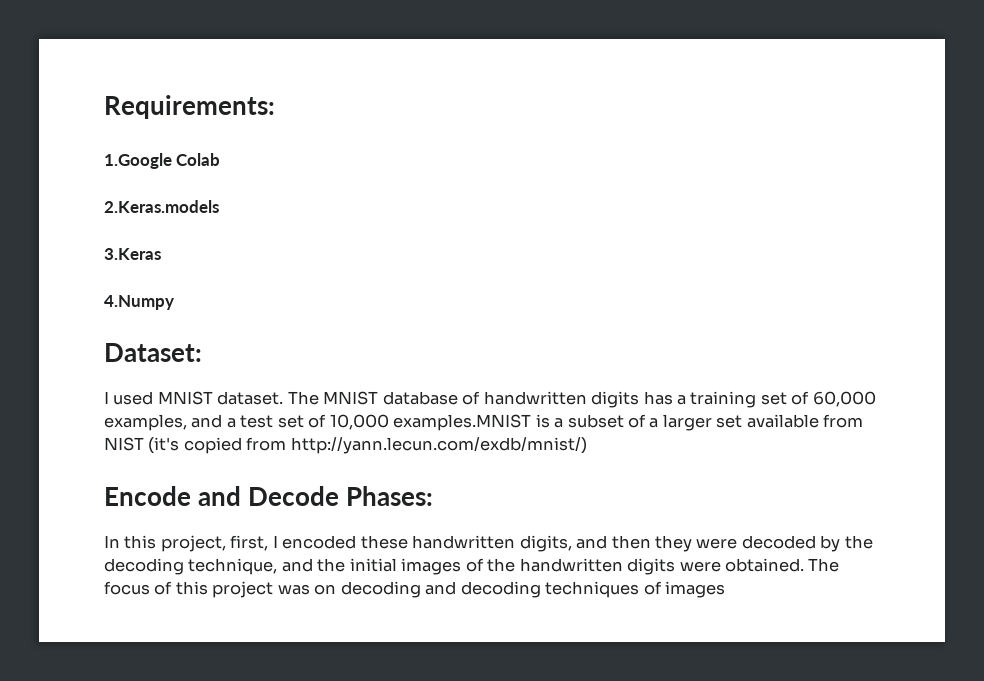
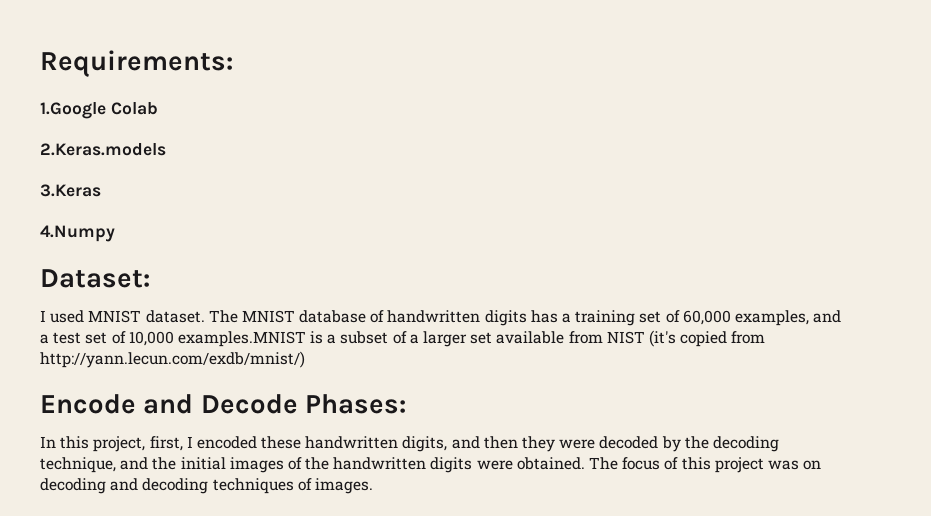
- The focus of this project was on decoding and decoding techniques of images
+ The focus of this project was on decoding and decoding techniques of images.

